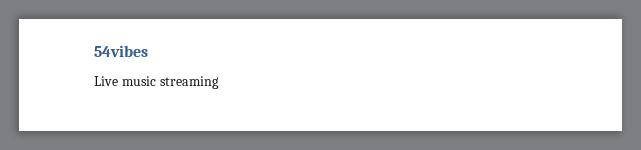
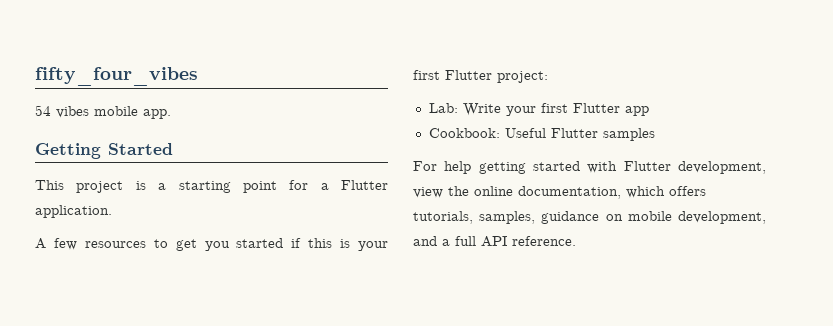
- 54vibes
- Live music streaming
+ fifty_four_vibes
+ 54 vibes mobile app.
+ Getting Started
+ This project is a starting point for a Flutter application.
+ A few resources to get you started if this is your first Flutter project:
+ Lab: Write your first Flutter app
+ Cookbook: Useful Flutter samples
+ For help getting started with Flutter development, view the online documentation, which offers tutorials, samples, guidance on mobile development, and a full API reference.

